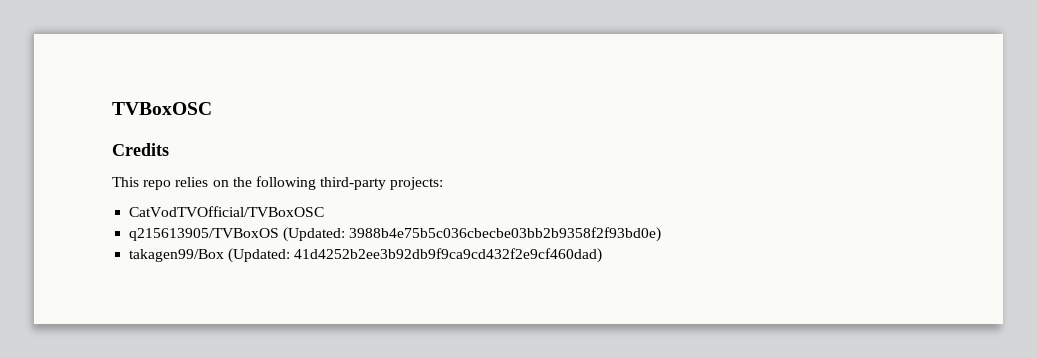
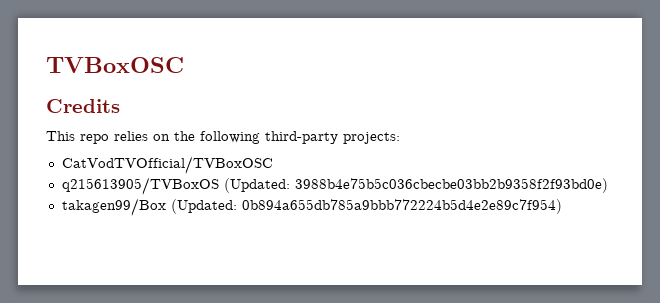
- takagen99/Box (Updated: 41d4252b2ee3b92db9f9ca9cd432f2e9cf460dad)
+ takagen99/Box (Updated: 0b894a655db785a9bbb772224b5d4e2e89c7f954)

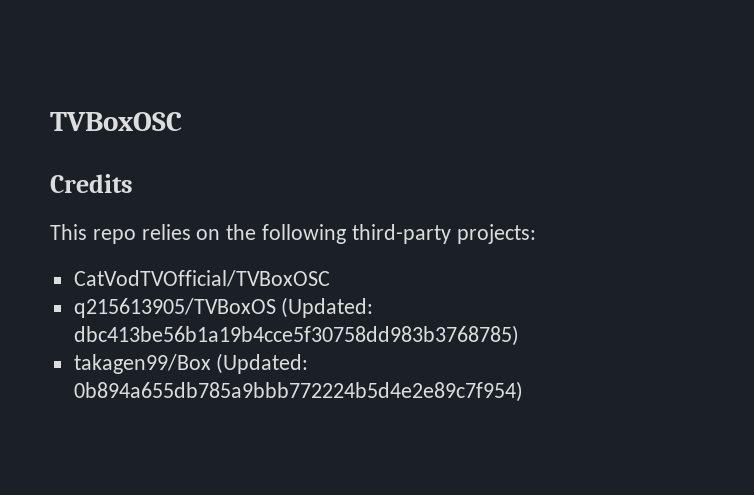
- q215613905/TVBoxOS (Updated: 3988b4e75b5c036cbecbe03bb2b9358f2f93bd0e)
+ q215613905/TVBoxOS (Updated: dbc413be56b1a19b4cce5f30758dd983b3768785)

